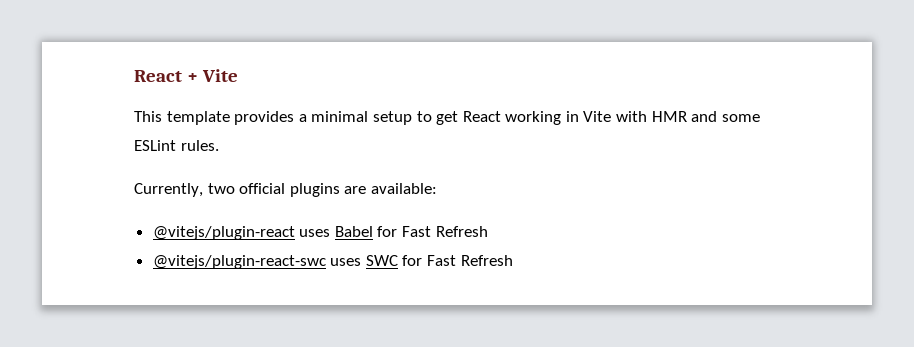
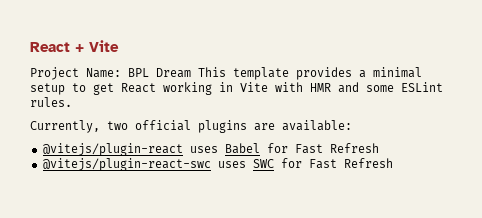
- This template provides a minimal setup to get React working in Vite with HMR and some ESLint rules.
+ Project Name: BPL Dream This template provides a minimal setup to get React working in Vite with HMR and some ESLint rules.

